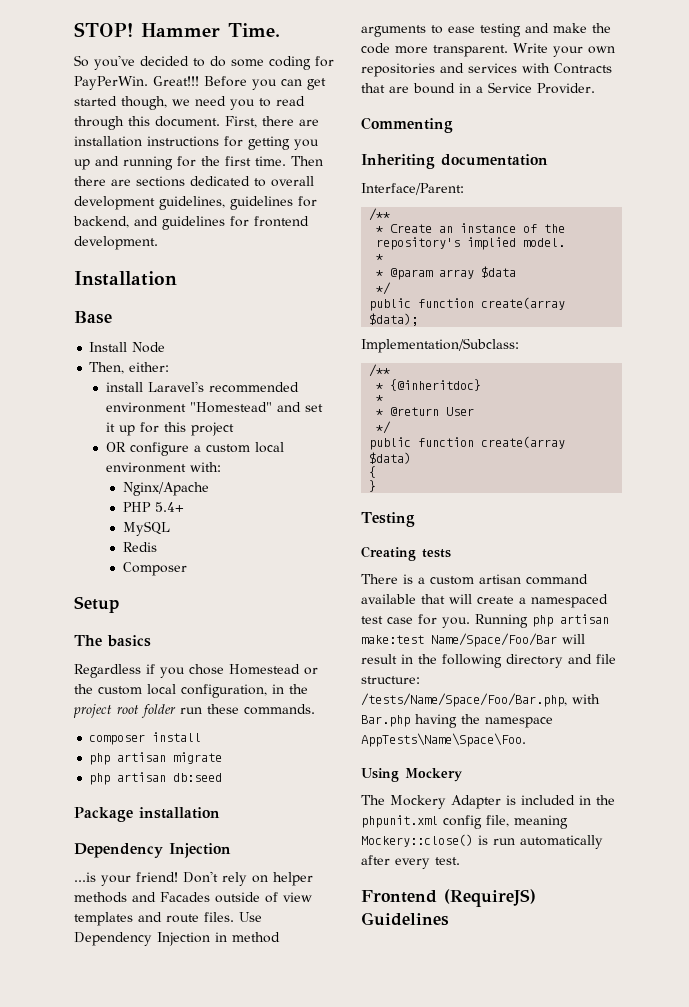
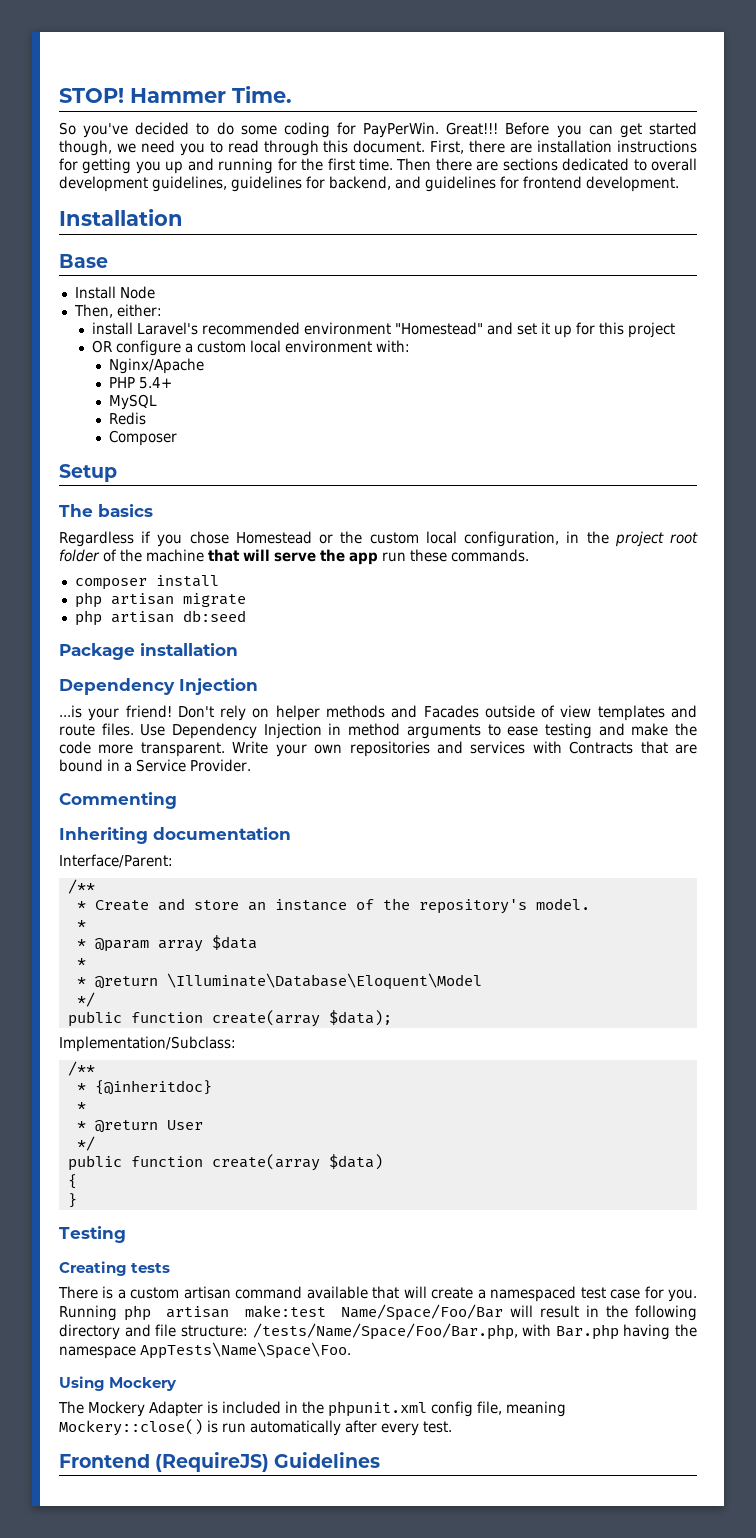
- Regardless if you chose Homestead or the custom local configuration, in the project root folder run these commands.
+ Regardless if you chose Homestead or the custom local configuration, in the project root folder of the machine that will serve the app run these commands.
- * Create an instance of the repository's implied model.
+ * Create and store an instance of the repository's model.
  * @param array $data
+ *
+ * @return \Illuminate\Database\Eloquent\Model

